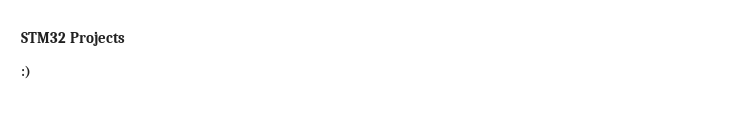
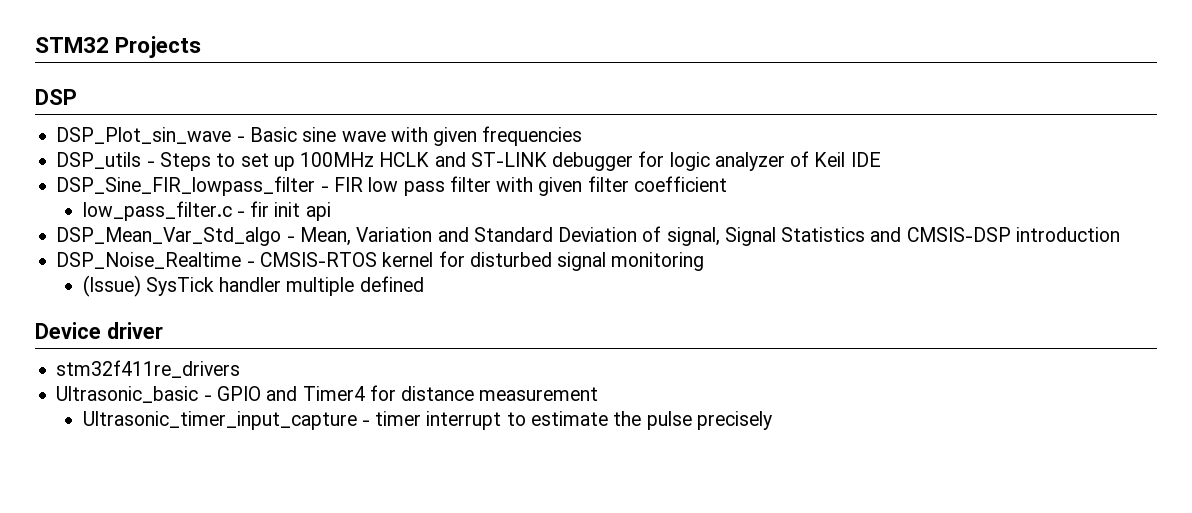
- :)
+ DSP
+ DSP_Plot_sin_wave - Basic sine wave with given frequencies
+ DSP_utils - Steps to set up 100MHz HCLK and ST-LINK debugger for logic analyzer of Keil IDE
+ DSP_Sine_FIR_lowpass_filter - FIR low pass filter with given filter coefficient
+ low_pass_filter.c - fir init api
+ DSP_Mean_Var_Std_algo - Mean, Variation and Standard Deviation of signal, Signal Statistics and CMSIS-DSP introduction
+ DSP_Noise_Realtime - CMSIS-RTOS kernel for disturbed signal monitoring
+ (Issue) SysTick handler multiple defined
+ Device driver
+ stm32f411re_drivers
+ Ultrasonic_basic - GPIO and Timer4 for distance measurement
+ Ultrasonic_timer_input_capture - timer interrupt to estimate the pulse precisely

